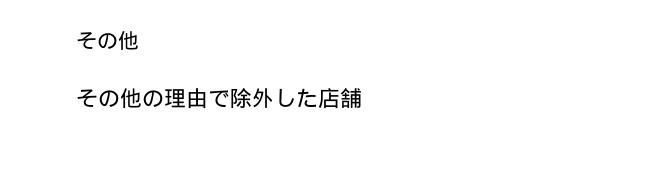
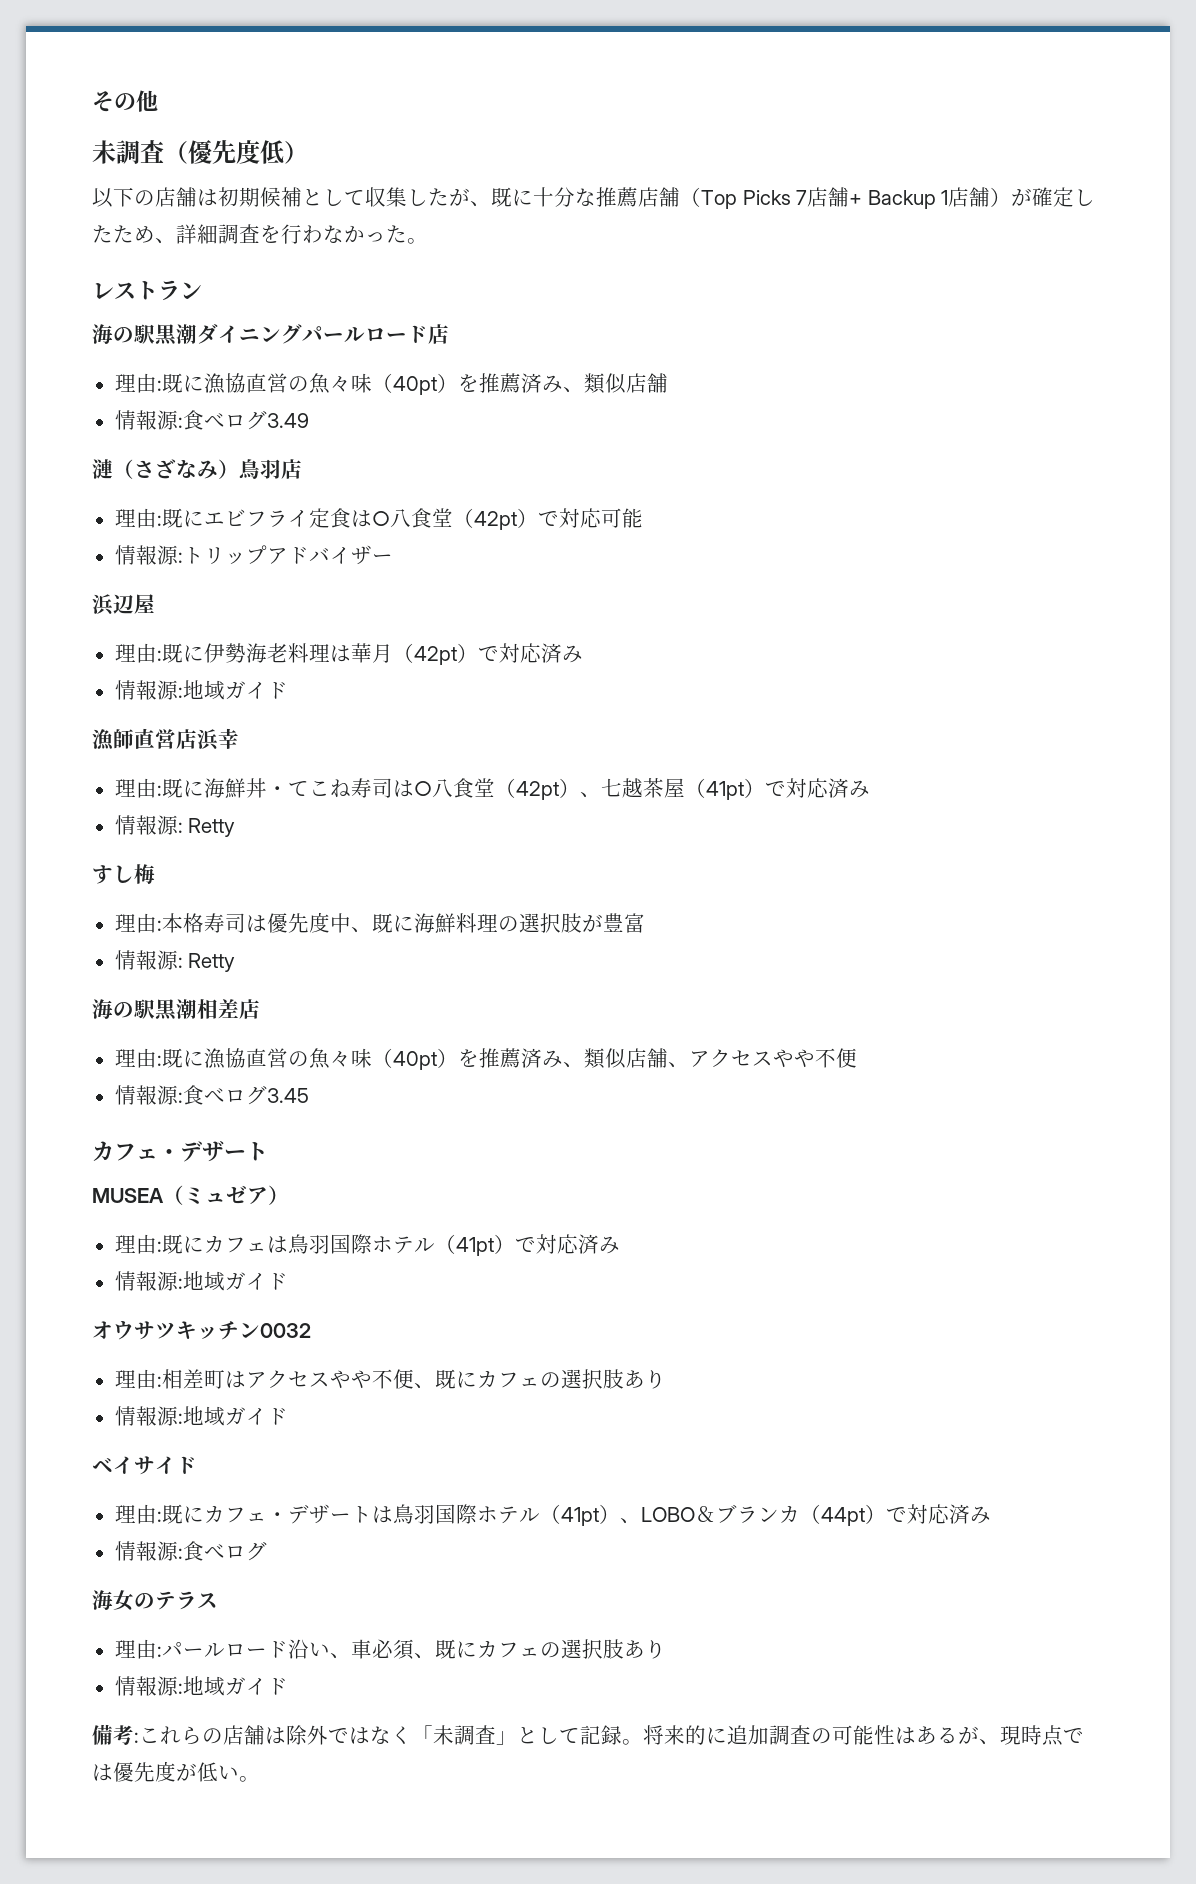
- その他の理由で除外した店舗
+ 未調査（優先度低）
+ 以下の店舗は初期候補として収集したが、既に十分な推薦店舗（Top Picks 7店舗+ Backup 1店舗）が確定したため、詳細調査を行わなかった。
+ レストラン
+ 海の駅黒潮ダイニングパールロード店
+ 理由:既に漁協直営の魚々味（40pt）を推薦済み、類似店舗
+ 情報源:食べログ3.49
+ 漣（さざなみ）鳥羽店
+ 理由:既にエビフライ定食は○八食堂（42pt）で対応可能
+ 情報源:トリップアドバイザー
+ 浜辺屋
+ 理由:既に伊勢海老料理は華月（42pt）で対応済み
+ 情報源:地域ガイド
+ 漁師直営店浜幸
+ 理由:既に海鮮丼・てこね寿司は○八食堂（42pt）、七越茶屋（41pt）で対応済み
+ 情報源: Retty
+ すし梅
+ 理由:本格寿司は優先度中、既に海鮮料理の選択肢が豊富
+ 情報源: Retty
+ 海の駅黒潮相差店
+ 理由:既に漁協直営の魚々味（40pt）を推薦済み、類似店舗、アクセスやや不便
+ 情報源:食べログ3.45
+ カフェ・デザート
+ MUSEA（ミュゼア）
+ 理由:既にカフェは鳥羽国際ホテル（41pt）で対応済み
+ 情報源:地域ガイド
+ オウサツキッチン0032
+ 理由:相差町はアクセスやや不便、既にカフェの選択肢あり
+ 情報源:地域ガイド
+ ベイサイド
+ 理由:既にカフェ・デザートは鳥羽国際ホテル（41pt）、LOBO＆ブランカ（44pt）で対応済み
+ 情報源:食べログ
+ 海女のテラス
+ 理由:パールロード沿い、車必須、既にカフェの選択肢あり
+ 情報源:地域ガイド
+ 備考:これらの店舗は除外ではなく「未調査」として記録。将来的に追加調査の可能性はあるが、現時点では優先度が低い。

